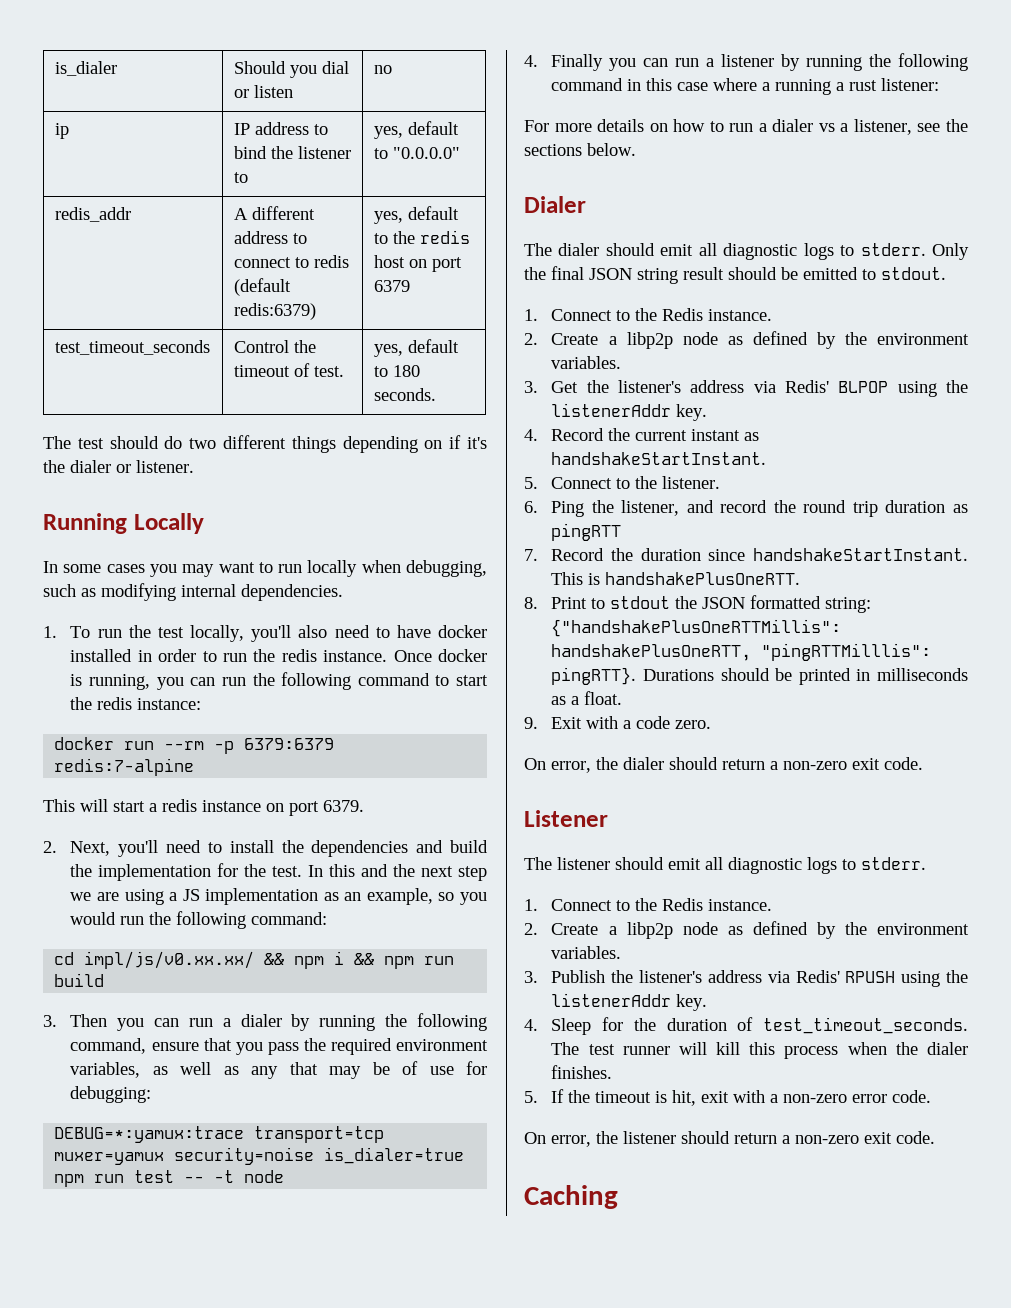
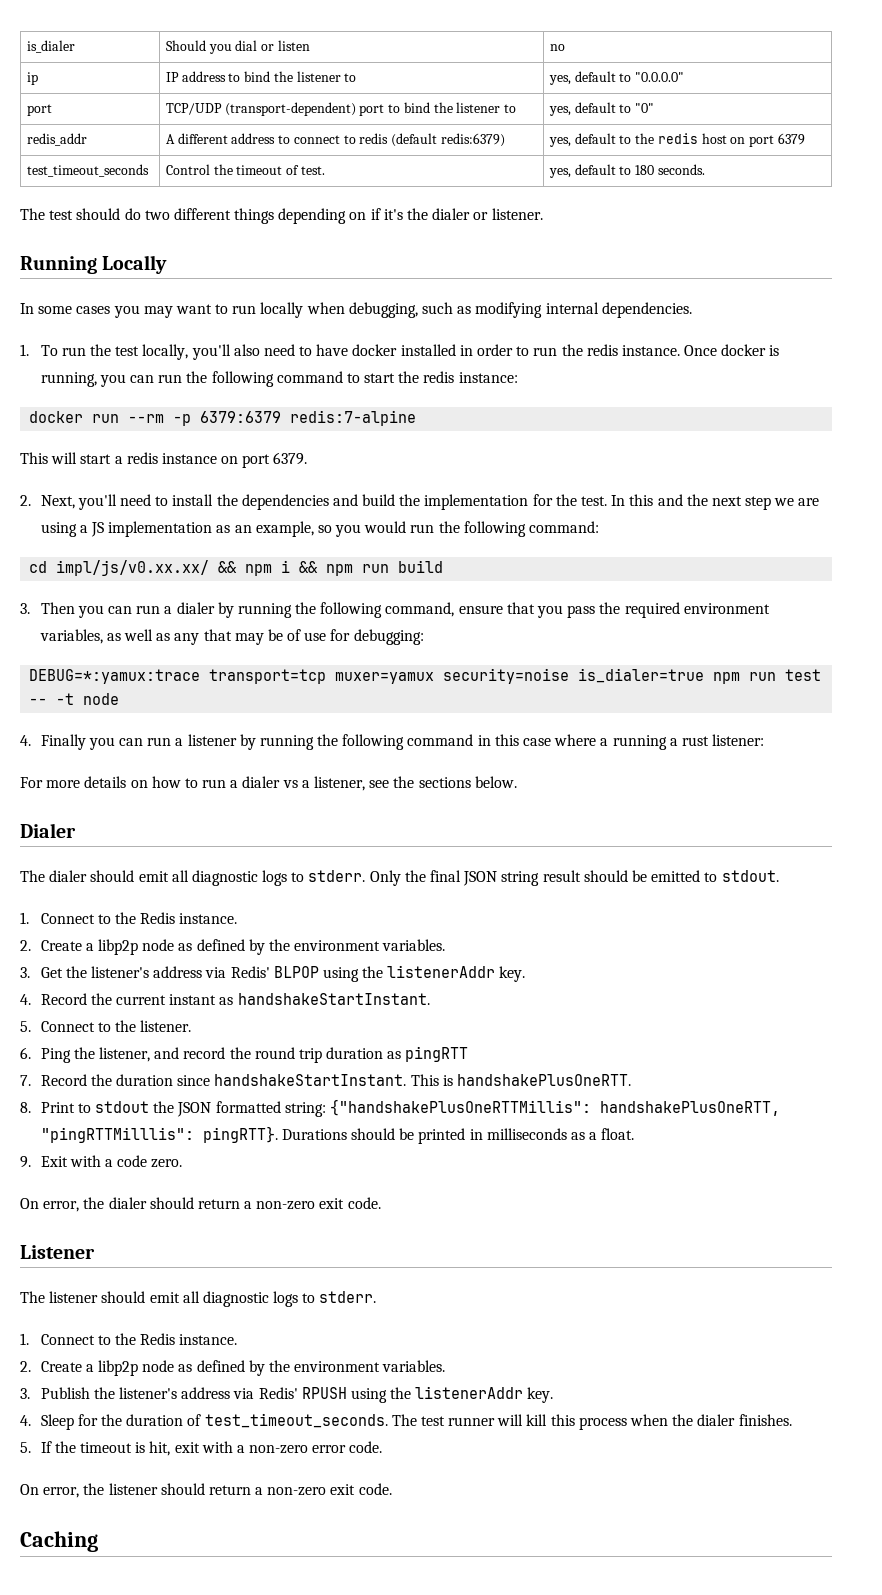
+ port | TCP/UDP (transport-dependent) port to bind the listener to | yes, default to "0"

